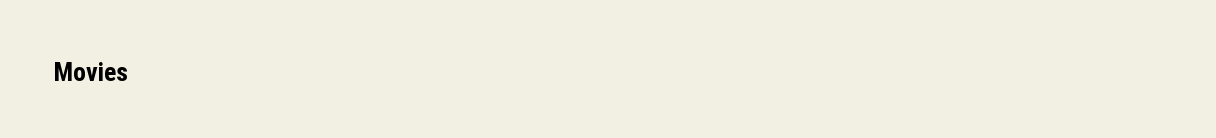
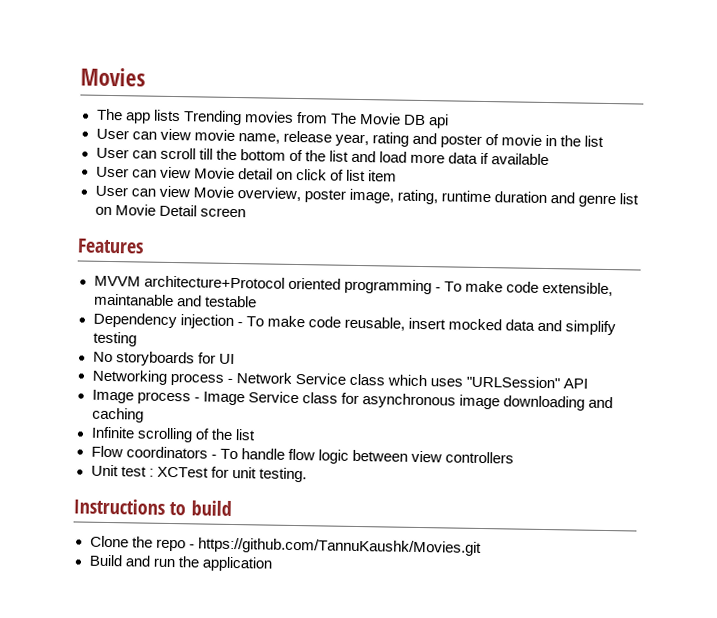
+ The app lists Trending movies from The Movie DB api
+ User can view movie name, release year, rating and poster of movie in the list
+ User can scroll till the bottom of the list and load more data if available
+ User can view Movie detail on click of list item
+ User can view Movie overview, poster image, rating, runtime duration and genre list on Movie Detail screen
+ Features
+ MVVM architecture+Protocol oriented programming - To make code extensible, maintanable and testable
+ Dependency injection - To make code reusable, insert mocked data and simplify testing
+ No storyboards for UI
+ Networking process - Network Service class which uses "URLSession" API
+ Image process - Image Service class for asynchronous image downloading and caching
+ Infinite scrolling of the list
+ Flow coordinators - To handle flow logic between view controllers
+ Unit test : XCTest for unit testing.
+ Instructions to build
+ Clone the repo - https://github.com/TannuKaushk/Movies.git
+ Build and run the application

